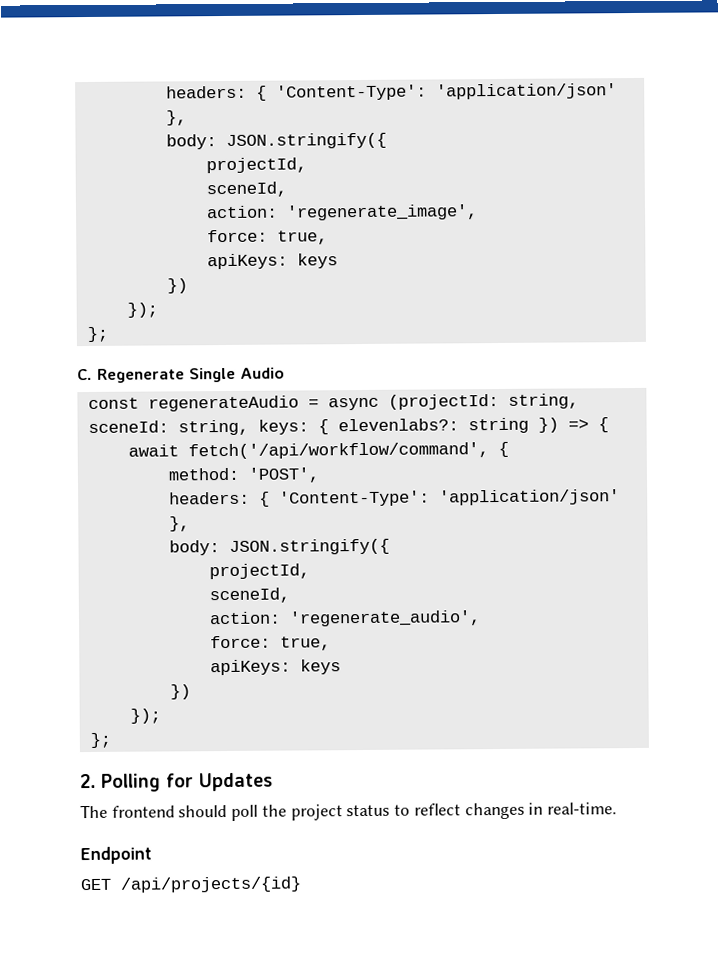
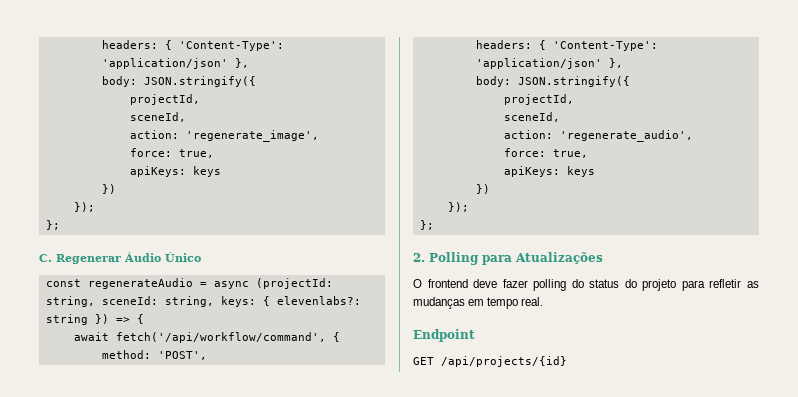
- C. Regenerate Single Audio
+ C. Regenerar Áudio Único
- 2. Polling for Updates
- The frontend should poll the project status to reflect changes in real-time.
+ 2. Polling para Atualizações
+ O frontend deve fazer polling do status do projeto para refletir as mudanças em tempo real.

